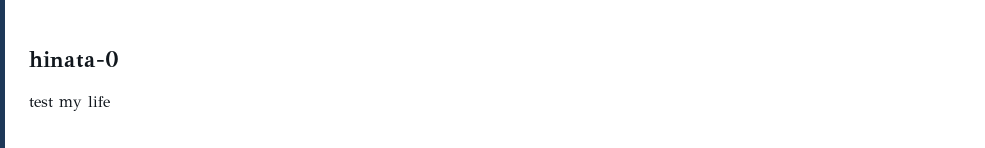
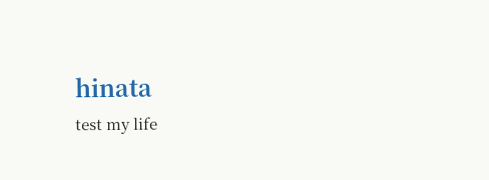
- hinata-0
+ hinata

